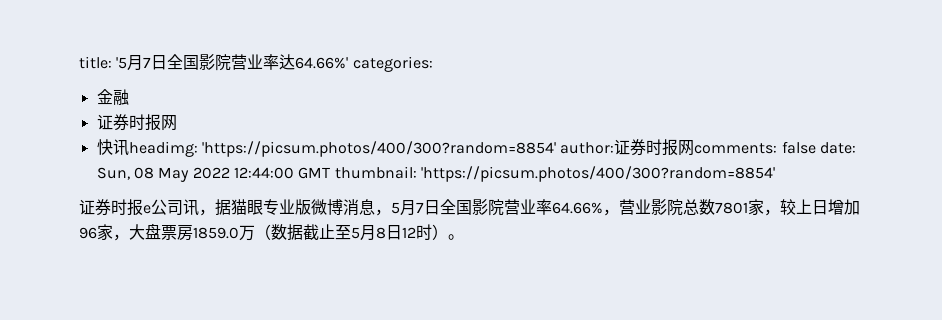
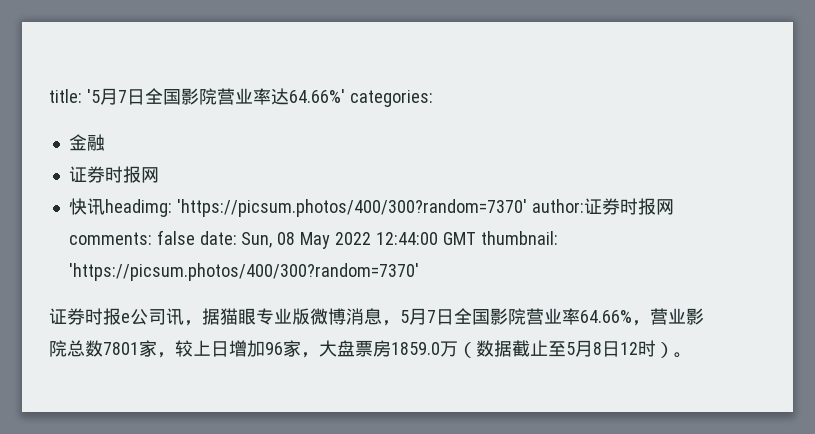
- 快讯headimg: 'https://picsum.photos/400/300?random=8854' author:证券时报网comments: false date: Sun, 08 May 2022 12:44:00 GMT thumbnail: 'https://picsum.photos/400/300?random=8854'
+ 快讯headimg: 'https://picsum.photos/400/300?random=7370' author:证券时报网comments: false date: Sun, 08 May 2022 12:44:00 GMT thumbnail: 'https://picsum.photos/400/300?random=7370'

